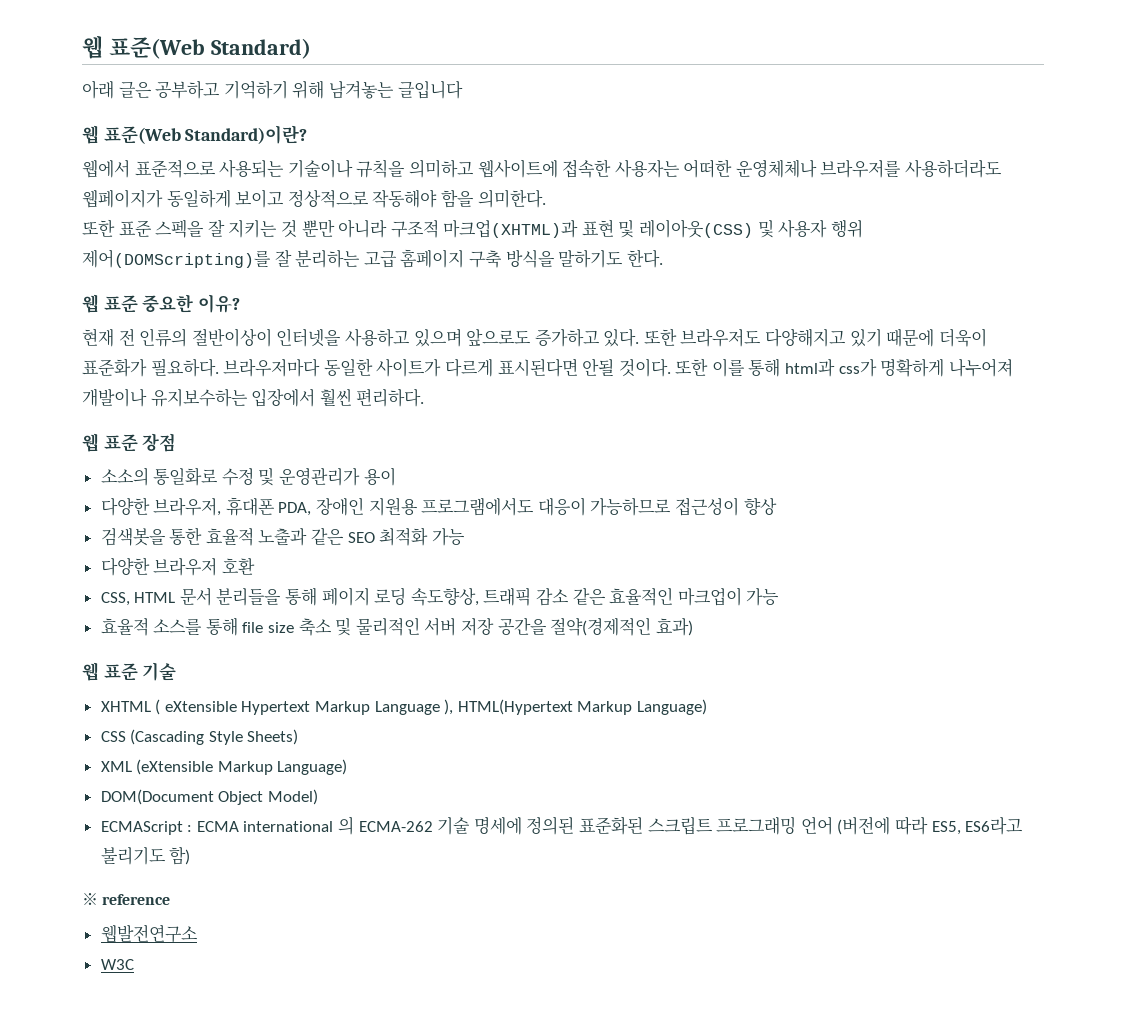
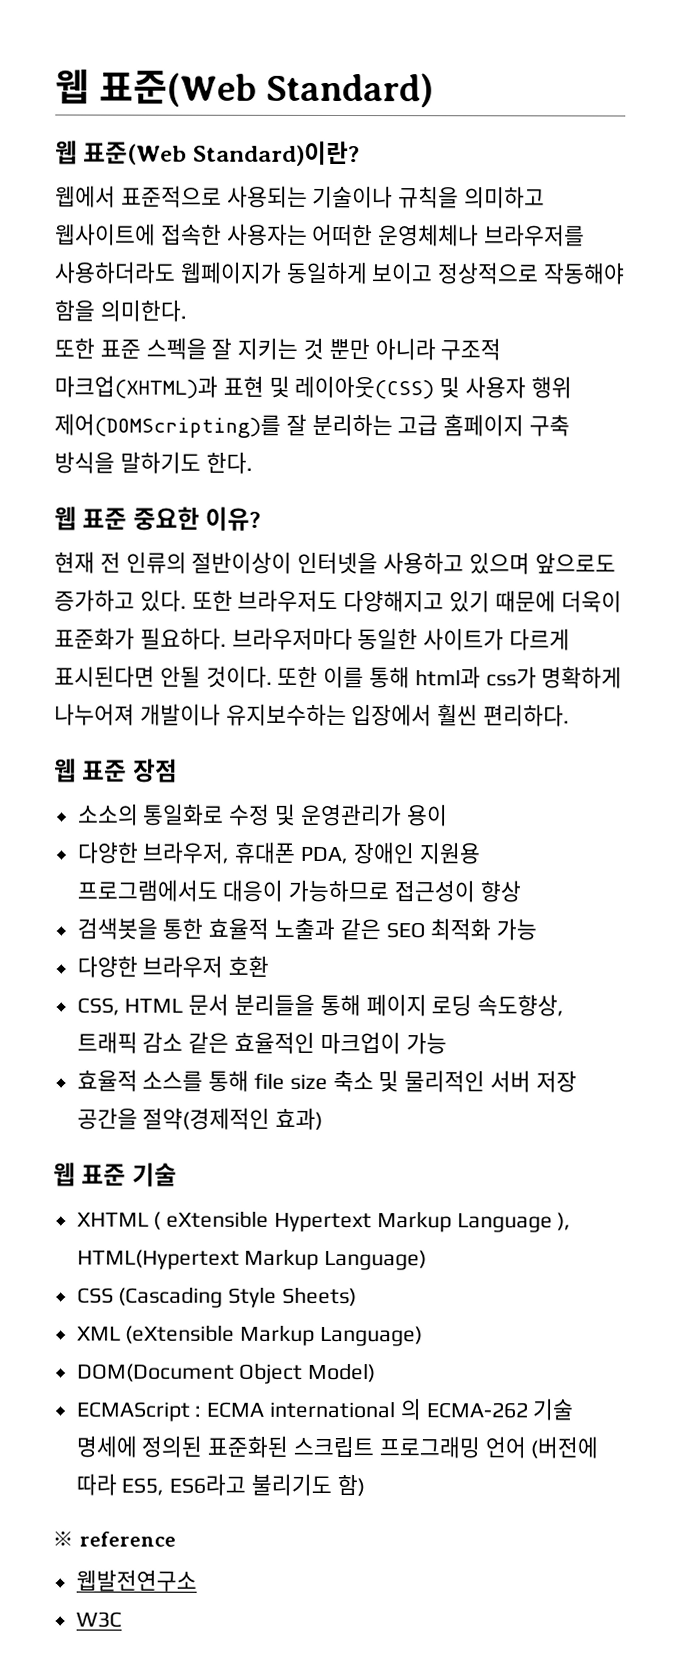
- 아래 글은 공부하고 기억하기 위해 남겨놓는 글입니다

